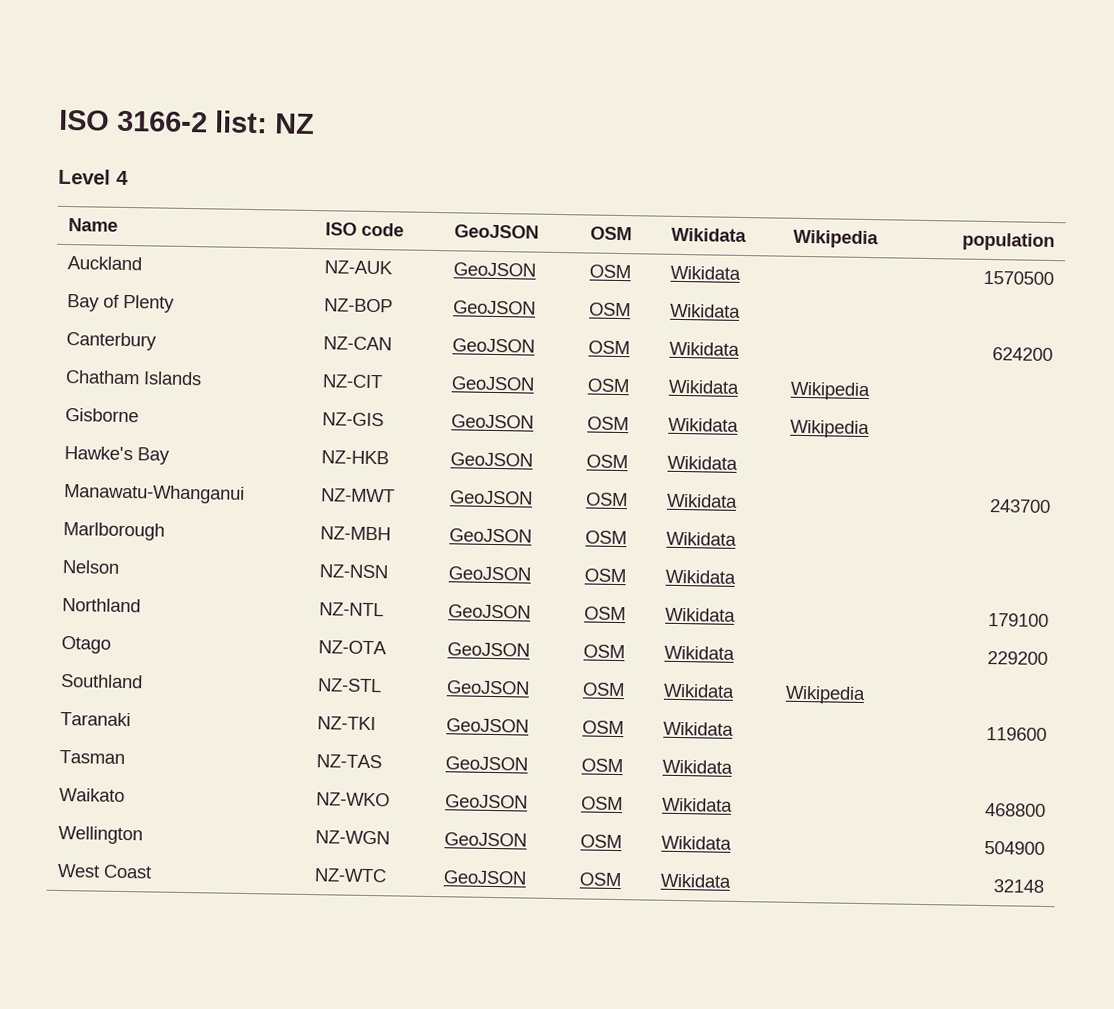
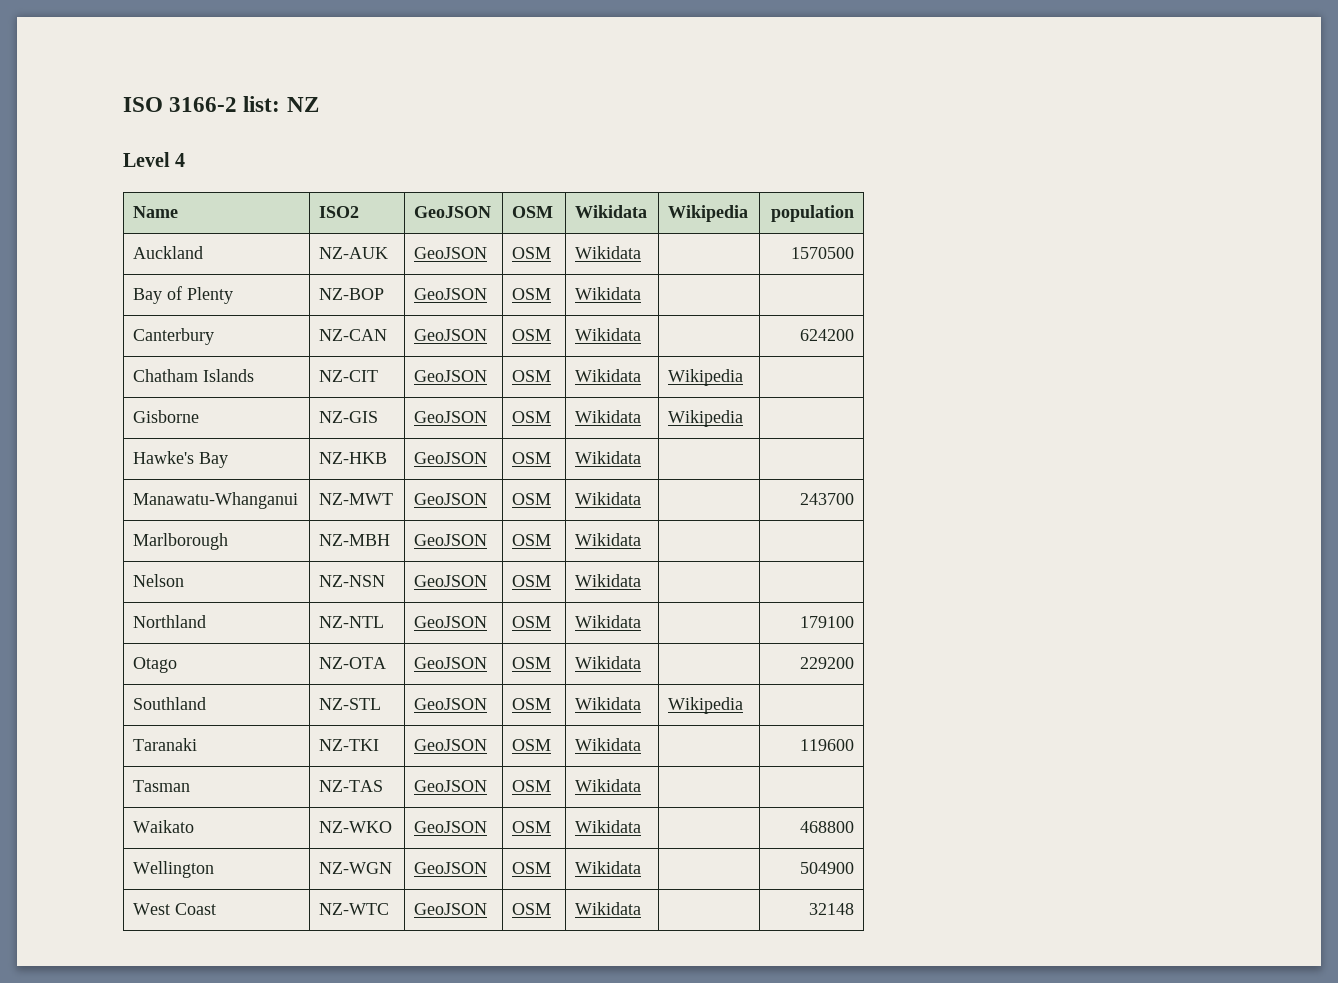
- Name | ISO code | GeoJSON | OSM | Wikidata | Wikipedia | population
+ Name | ISO2 | GeoJSON | OSM | Wikidata | Wikipedia | population

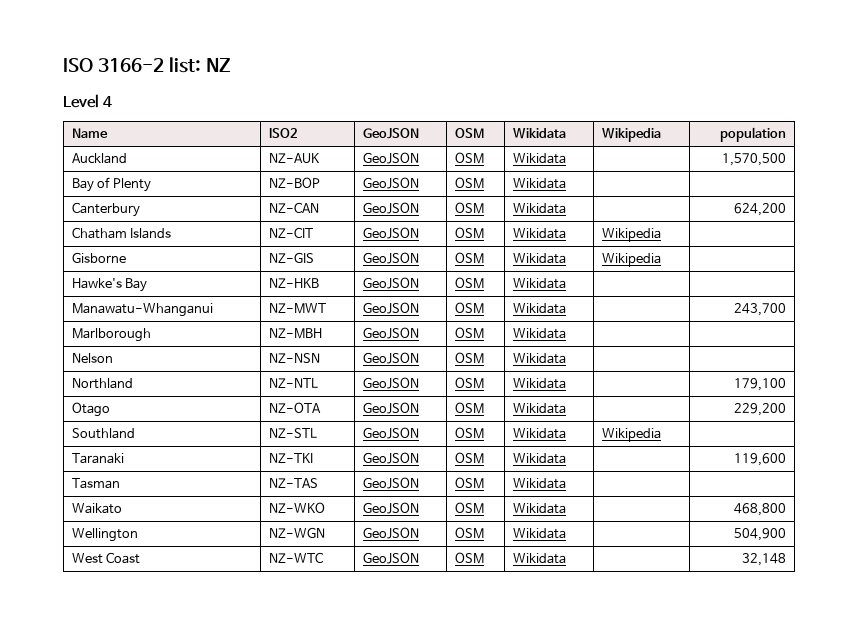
- Auckland | NZ-AUK | GeoJSON | OSM | Wikidata | | 1570500
+ Auckland | NZ-AUK | GeoJSON | OSM | Wikidata | | 1,570,500
- Canterbury | NZ-CAN | GeoJSON | OSM | Wikidata | | 624200
+ Canterbury | NZ-CAN | GeoJSON | OSM | Wikidata | | 624,200
- Manawatu-Whanganui | NZ-MWT | GeoJSON | OSM | Wikidata | | 243700
+ Manawatu-Whanganui | NZ-MWT | GeoJSON | OSM | Wikidata | | 243,700
- Northland | NZ-NTL | GeoJSON | OSM | Wikidata | | 179100
+ Northland | NZ-NTL | GeoJSON | OSM | Wikidata | | 179,100
- Otago | NZ-OTA | GeoJSON | OSM | Wikidata | | 229200
+ Otago | NZ-OTA | GeoJSON | OSM | Wikidata | | 229,200
- Taranaki | NZ-TKI | GeoJSON | OSM | Wikidata | | 119600
+ Taranaki | NZ-TKI | GeoJSON | OSM | Wikidata | | 119,600
- Waikato | NZ-WKO | GeoJSON | OSM | Wikidata | | 468800
+ Waikato | NZ-WKO | GeoJSON | OSM | Wikidata | | 468,800
- Wellington | NZ-WGN | GeoJSON | OSM | Wikidata | | 504900
+ Wellington | NZ-WGN | GeoJSON | OSM | Wikidata | | 504,900
- West Coast | NZ-WTC | GeoJSON | OSM | Wikidata | | 32148
+ West Coast | NZ-WTC | GeoJSON | OSM | Wikidata | | 32,148

